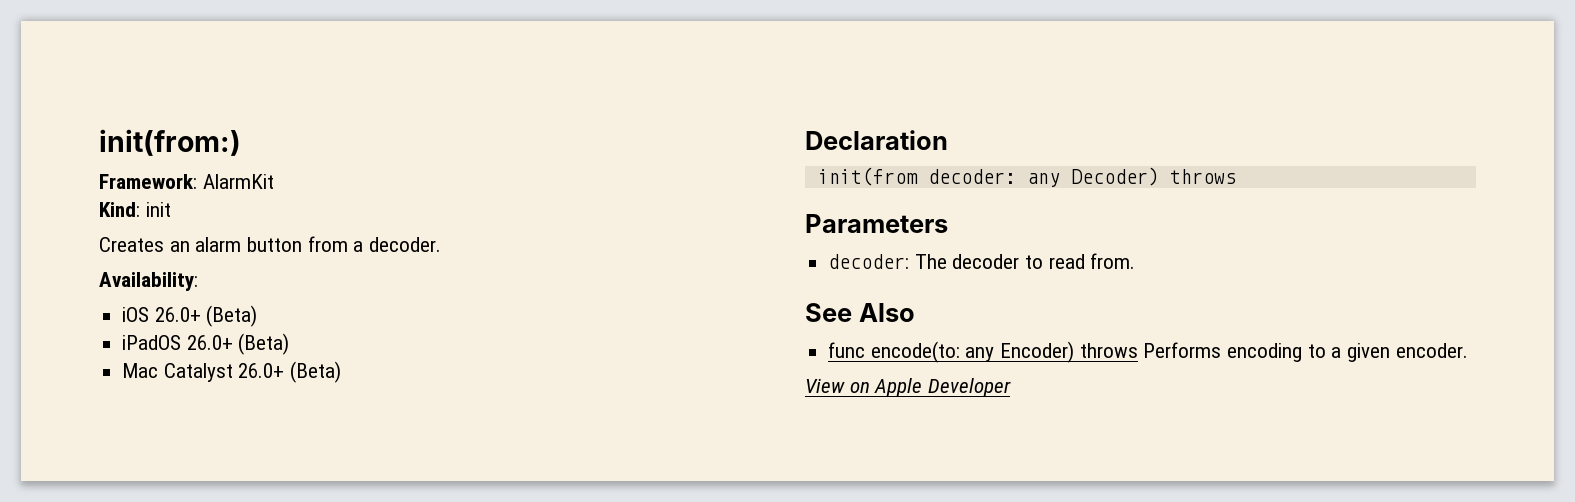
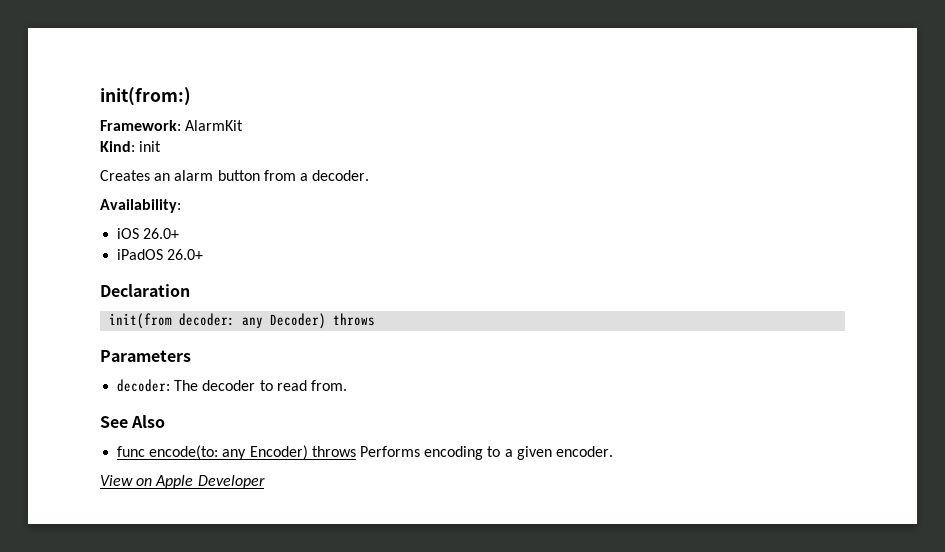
- iOS 26.0+ (Beta)
+ iOS 26.0+
- iPadOS 26.0+ (Beta)
- Mac Catalyst 26.0+ (Beta)
+ iPadOS 26.0+

